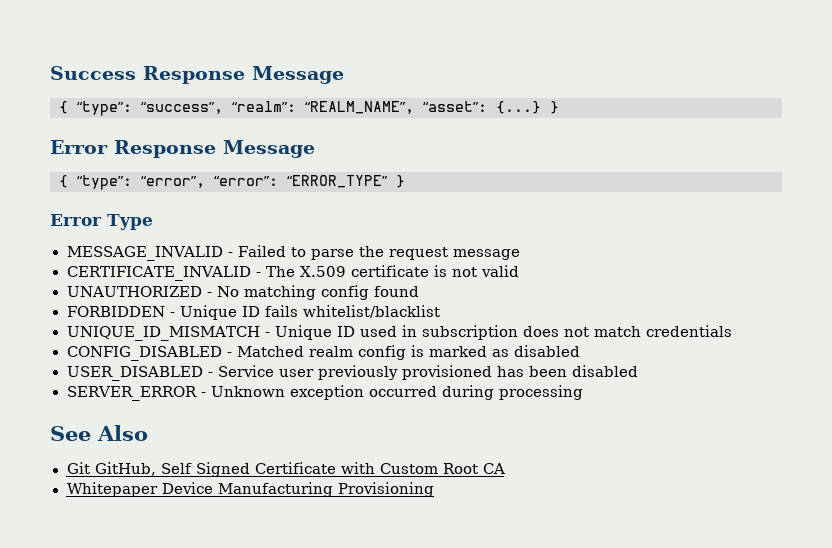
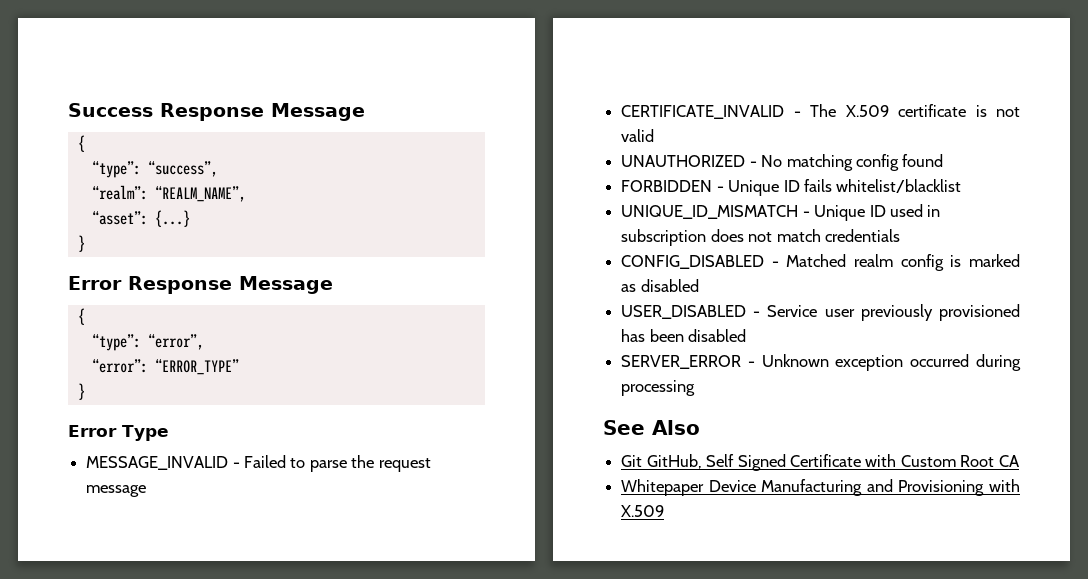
  Success Response Message
- { “type”: “success”, “realm”: “REALM_NAME”, “asset”: {...} }
+ {
+ “type”: “success”,
+ “realm”: “REALM_NAME”,
+ “asset”: {...}
+ }
  Error Response Message
- { “type”: “error”, “error”: “ERROR_TYPE” }
+ {
+ “type”: “error”,
+ “error”: “ERROR_TYPE”
+ }
- Whitepaper Device Manufacturing Provisioning
+ Whitepaper Device Manufacturing and Provisioning with X.509

